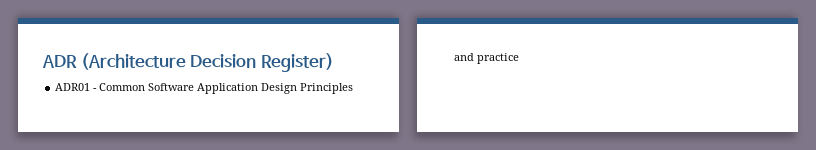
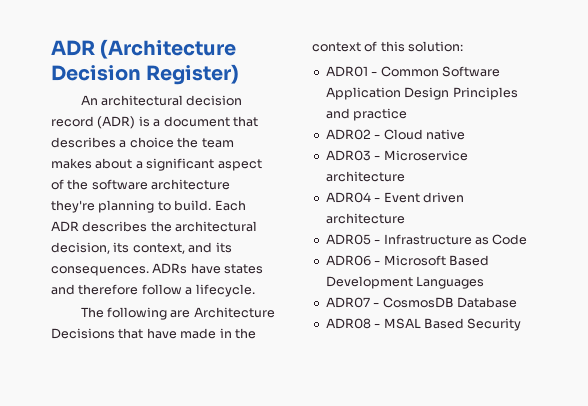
+ An architectural decision record (ADR) is a document that describes a choice the team makes about a significant aspect of the software architecture they're planning to build. Each ADR describes the architectural decision, its context, and its consequences. ADRs have states and therefore follow a lifecycle.
+ The following are Architecture Decisions that have made in the context of this solution:
+ ADR02 - Cloud native
+ ADR03 - Microservice architecture
+ ADR04 - Event driven architecture
+ ADR05 - Infrastructure as Code
+ ADR06 - Microsoft Based Development Languages
+ ADR07 - CosmosDB Database
+ ADR08 - MSAL Based Security

